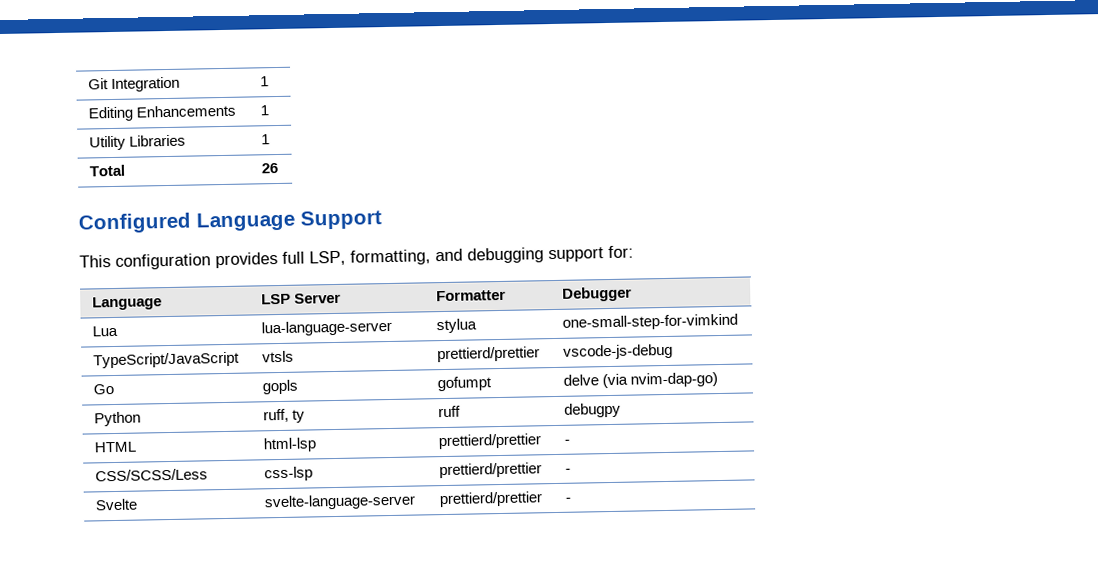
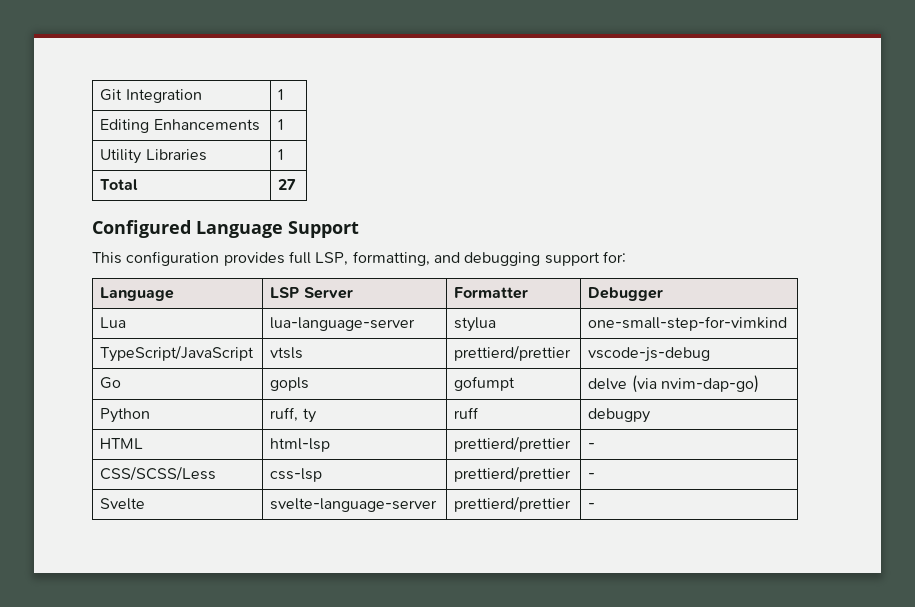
- Total | 26
+ Total | 27

